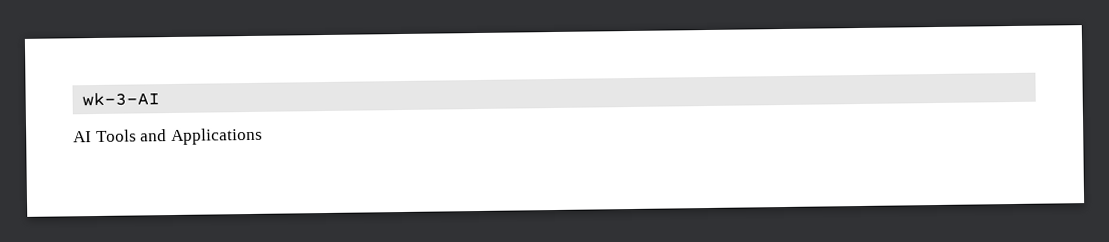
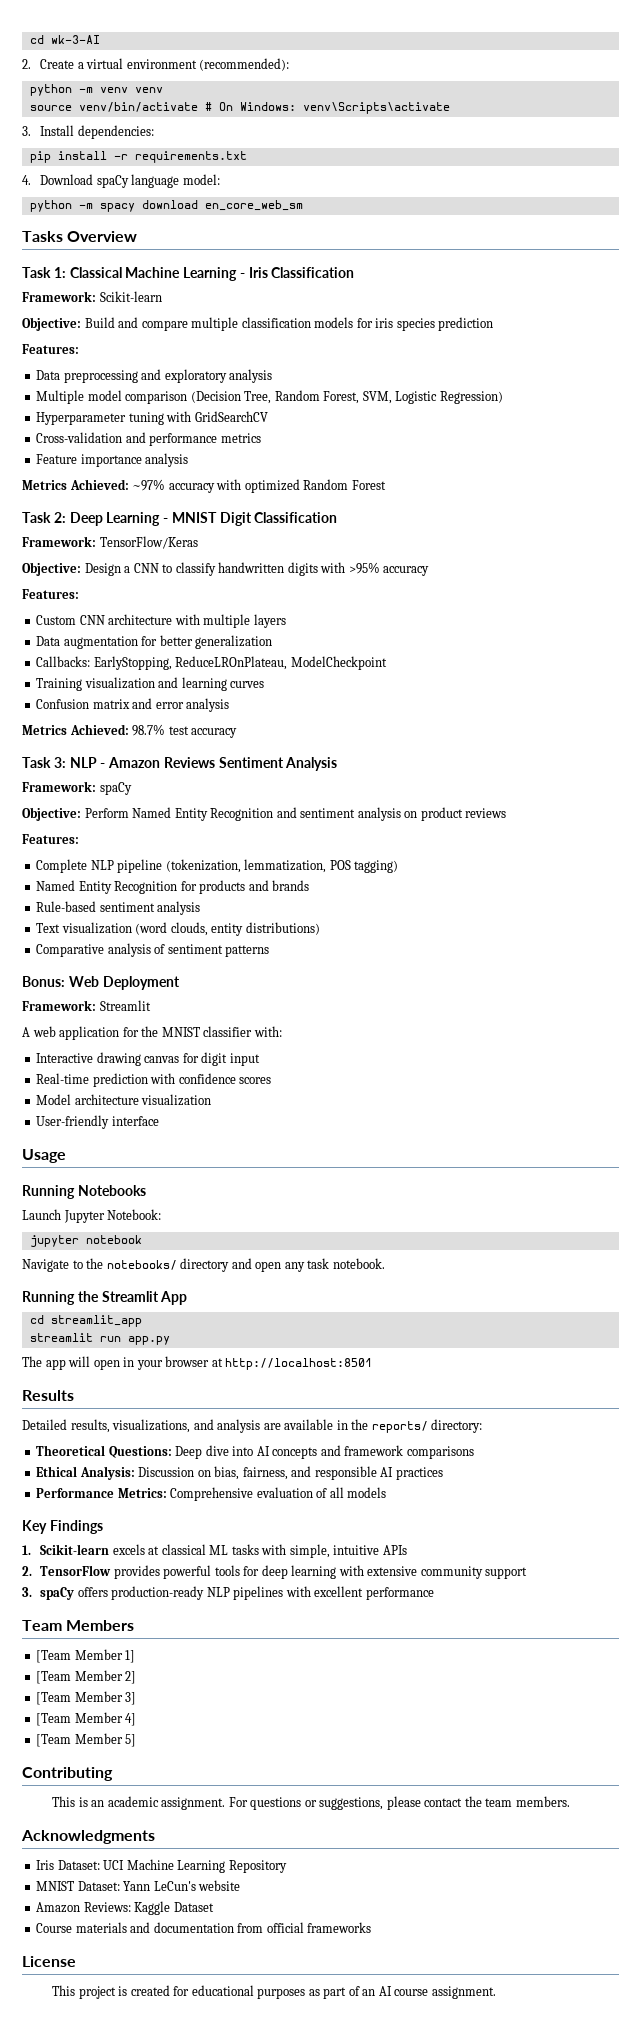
- wk-3-AI
+ cd wk-3-AI
- AI Tools and Applications
+ 2. Create a virtual environment (recommended):
+ python -m venv venv
+ source venv/bin/activate # On Windows: venv\Scripts\activate
+ 3. Install dependencies:
+ pip install -r requirements.txt
+ 4. Download spaCy language model:
+ python -m spacy download en_core_web_sm
+ Tasks Overview
+ Task 1: Classical Machine Learning - Iris Classification
+ Framework: Scikit-learn
+ Objective: Build and compare multiple classification models for iris species prediction
+ Features:
+ Data preprocessing and exploratory analysis
+ Multiple model comparison (Decision Tree, Random Forest, SVM, Logistic Regression)
+ Hyperparameter tuning with GridSearchCV
+ Cross-validation and performance metrics
+ Feature importance analysis
+ Metrics Achieved: ~97% accuracy with optimized Random Forest
+ Task 2: Deep Learning - MNIST Digit Classification
+ Framework: TensorFlow/Keras
+ Objective: Design a CNN to classify handwritten digits with >95% accuracy
+ Features:
+ Custom CNN architecture with multiple layers
+ Data augmentation for better generalization
+ Callbacks: EarlyStopping, ReduceLROnPlateau, ModelCheckpoint
+ Training visualization and learning curves
+ Confusion matrix and error analysis
+ Metrics Achieved: 98.7% test accuracy
+ Task 3: NLP - Amazon Reviews Sentiment Analysis
+ Framework: spaCy
+ Objective: Perform Named Entity Recognition and sentiment analysis on product reviews
+ Features:
+ Complete NLP pipeline (tokenization, lemmatization, POS tagging)
+ Named Entity Recognition for products and brands
+ Rule-based sentiment analysis
+ Text visualization (word clouds, entity distributions)
+ Comparative analysis of sentiment patterns
+ Bonus: Web Deployment
+ Framework: Streamlit
+ A web application for the MNIST classifier with:
+ Interactive drawing canvas for digit input
+ Real-time prediction with confidence scores
+ Model architecture visualization
+ User-friendly interface
+ Usage
+ Running Notebooks
+ Launch Jupyter Notebook:
+ jupyter notebook
+ Navigate to the notebooks/ directory and open any task notebook.
+ Running the Streamlit App
+ cd streamlit_app
+ streamlit run app.py
+ The app will open in your browser at http://localhost:8501
+ Results
+ Detailed results, visualizations, and analysis are available in the reports/ directory:
+ Theoretical Questions: Deep dive into AI concepts and framework comparisons
+ Ethical Analysis: Discussion on bias, fairness, and responsible AI practices
+ Performance Metrics: Comprehensive evaluation of all models
+ Key Findings
+ 1. Scikit-learn excels at classical ML tasks with simple, intuitive APIs
+ 2. TensorFlow provides powerful tools for deep learning with extensive community support
+ 3. spaCy offers production-ready NLP pipelines with excellent performance
+ Team Members
+ [Team Member 1]
+ [Team Member 2]
+ [Team Member 3]
+ [Team Member 4]
+ [Team Member 5]
+ Contributing
+ This is an academic assignment. For questions or suggestions, please contact the team members.
+ Acknowledgments
+ Iris Dataset: UCI Machine Learning Repository
+ MNIST Dataset: Yann LeCun's website
+ Amazon Reviews: Kaggle Dataset
+ Course materials and documentation from official frameworks
+ License
+ This project is created for educational purposes as part of an AI course assignment.

